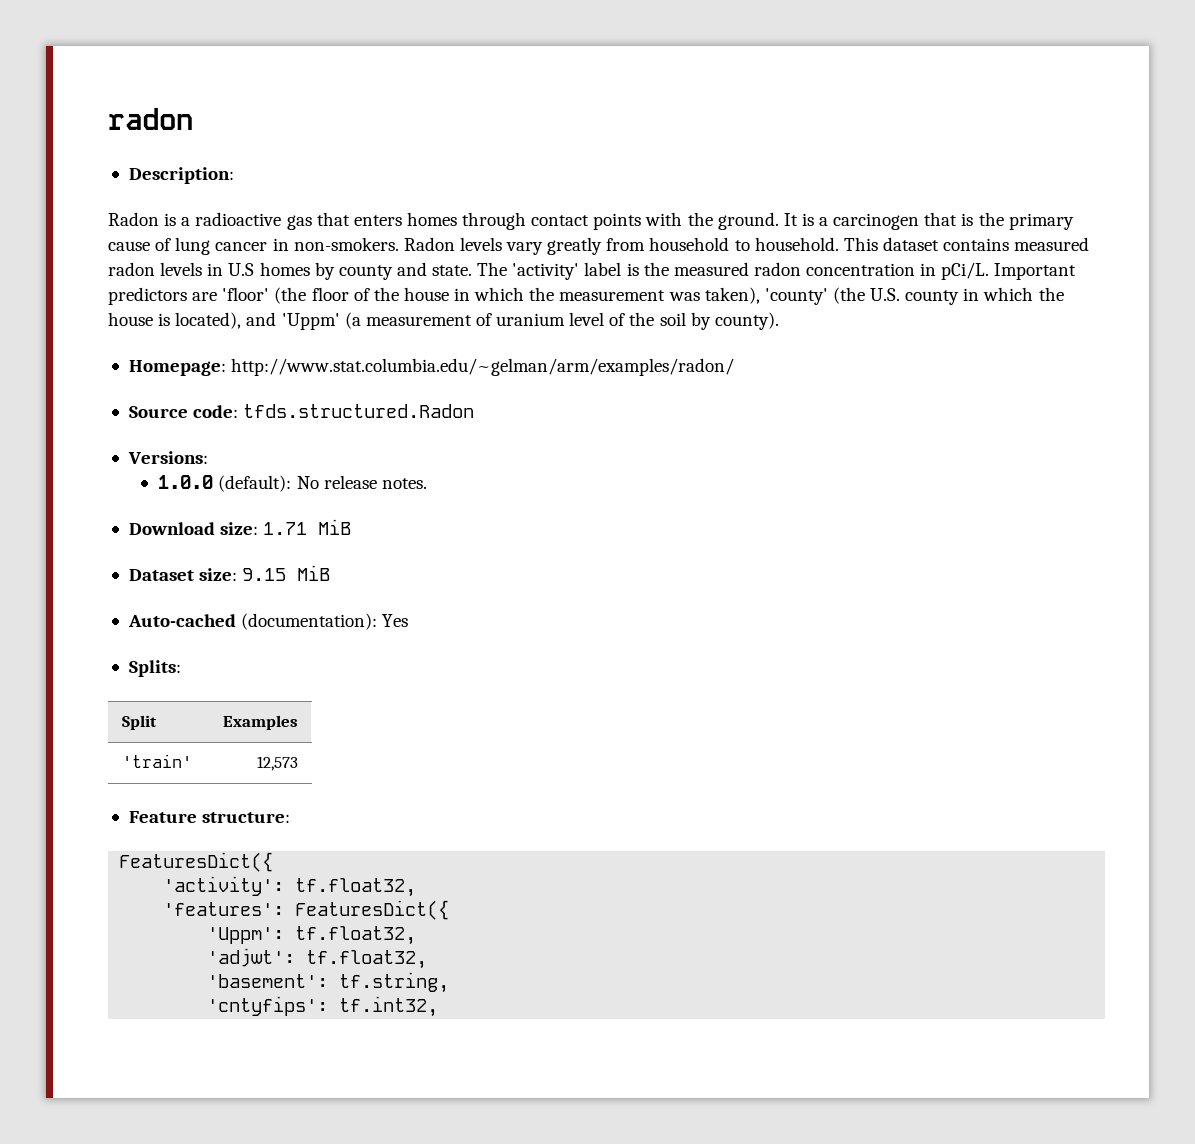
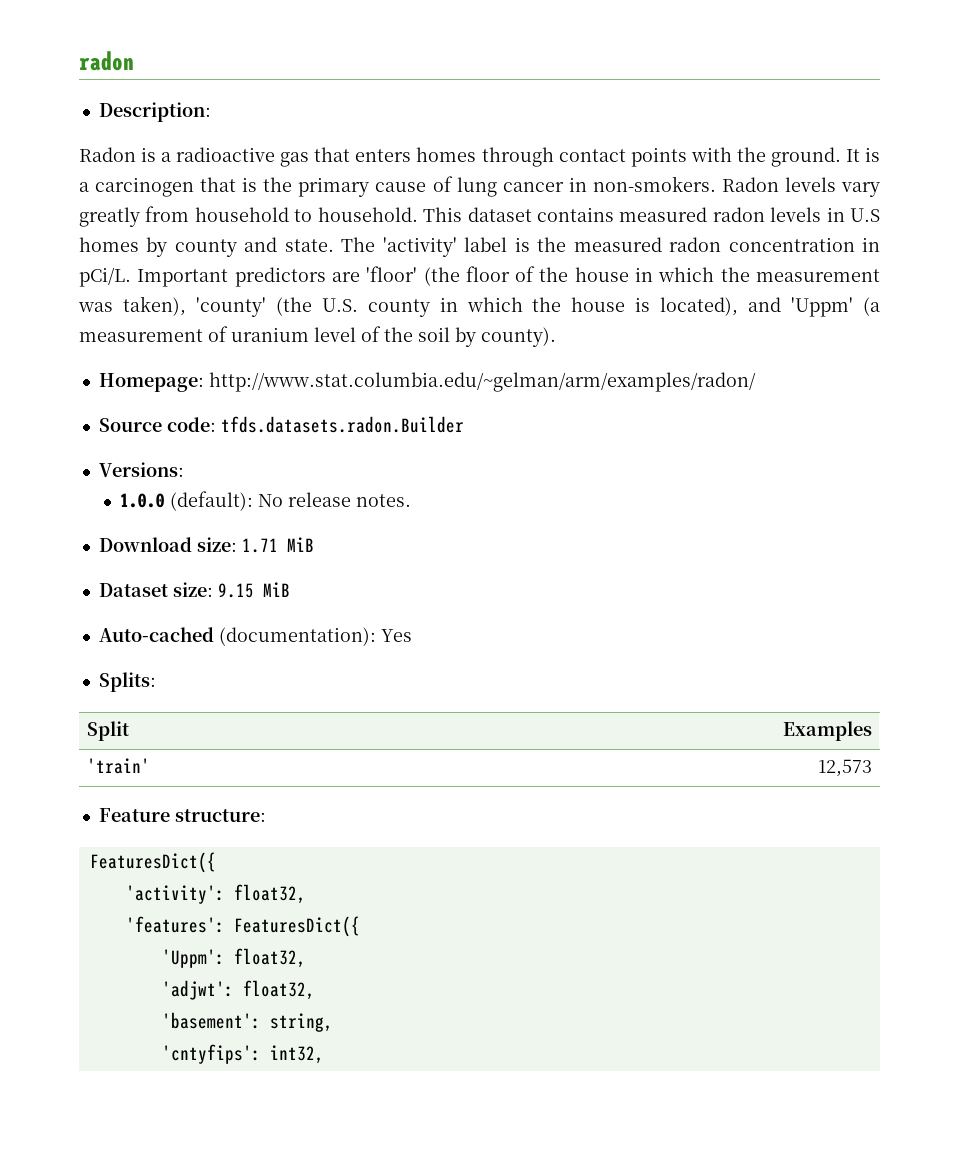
- Source code: tfds.structured.Radon
+ Source code: tfds.datasets.radon.Builder
- 'activity': tf.float32,
+ 'activity': float32,
- 'Uppm': tf.float32,
+ 'Uppm': float32,
- 'adjwt': tf.float32,
+ 'adjwt': float32,
- 'basement': tf.string,
+ 'basement': string,
- 'cntyfips': tf.int32,
+ 'cntyfips': int32,

